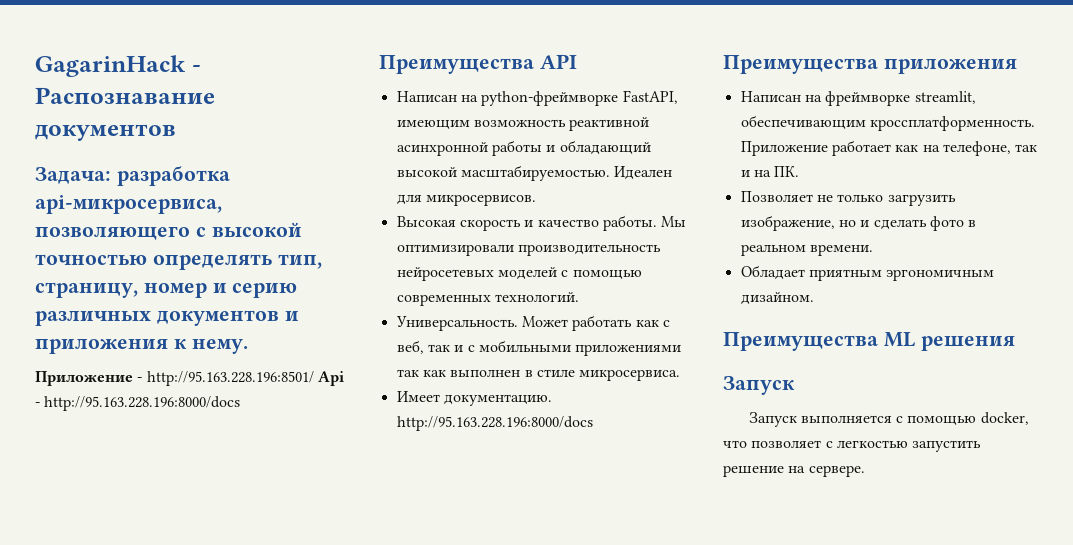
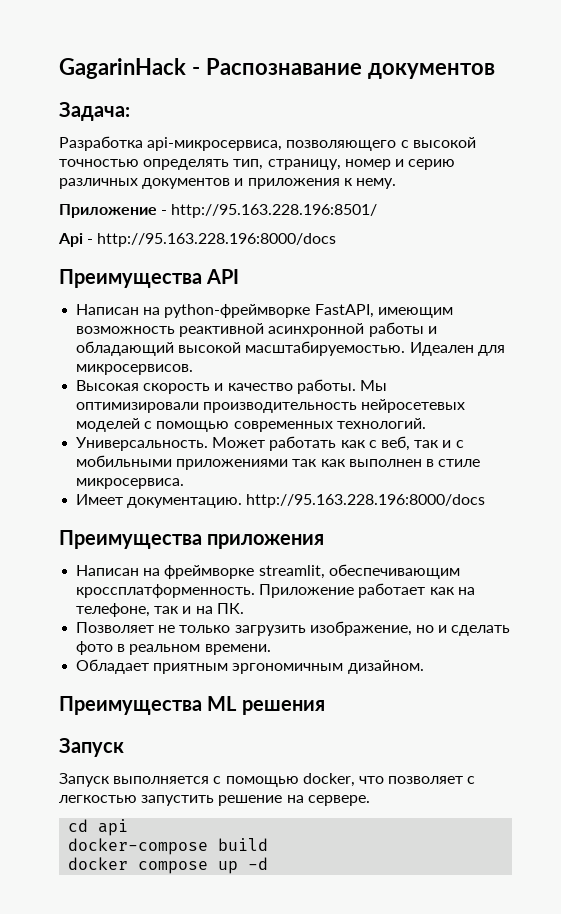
- Задача: разработка api-микросервиса, позволяющего с высокой точностью определять тип, страницу, номер и серию различных документов и приложения к нему.
+ Задача:
+ Разработка api-микросервиса, позволяющего с высокой точностью определять тип, страницу, номер и серию различных документов и приложения к нему.
- Приложение - http://95.163.228.196:8501/ Api - http://95.163.228.196:8000/docs
+ Приложение - http://95.163.228.196:8501/
+ Api - http://95.163.228.196:8000/docs
+ cd api
+ docker-compose build
+ docker compose up -d

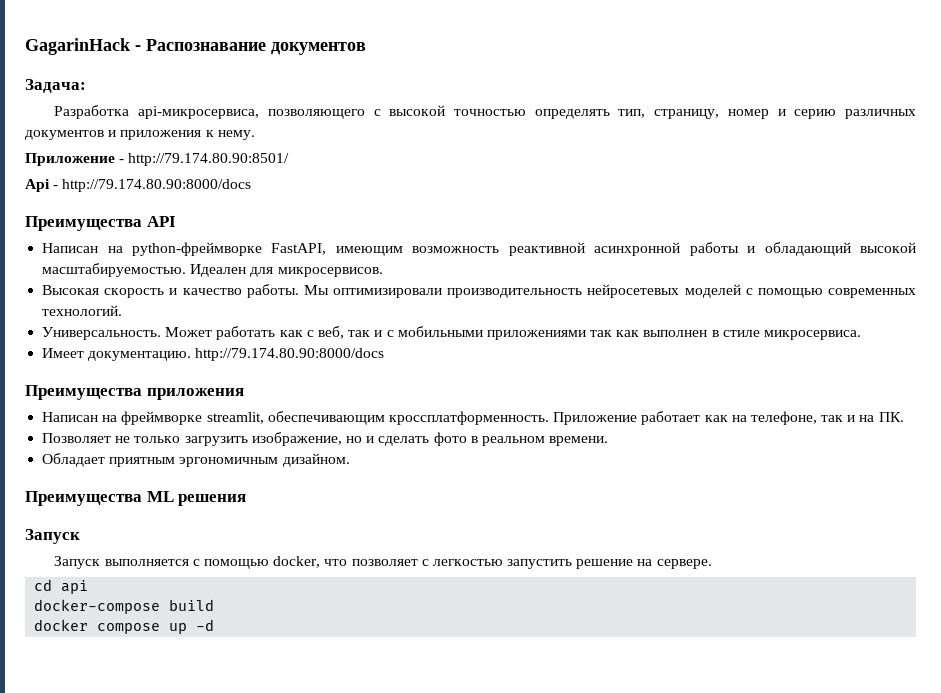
- Приложение - http://95.163.228.196:8501/
+ Приложение - http://79.174.80.90:8501/
- Api - http://95.163.228.196:8000/docs
+ Api - http://79.174.80.90:8000/docs
- Имеет документацию. http://95.163.228.196:8000/docs
+ Имеет документацию. http://79.174.80.90:8000/docs

